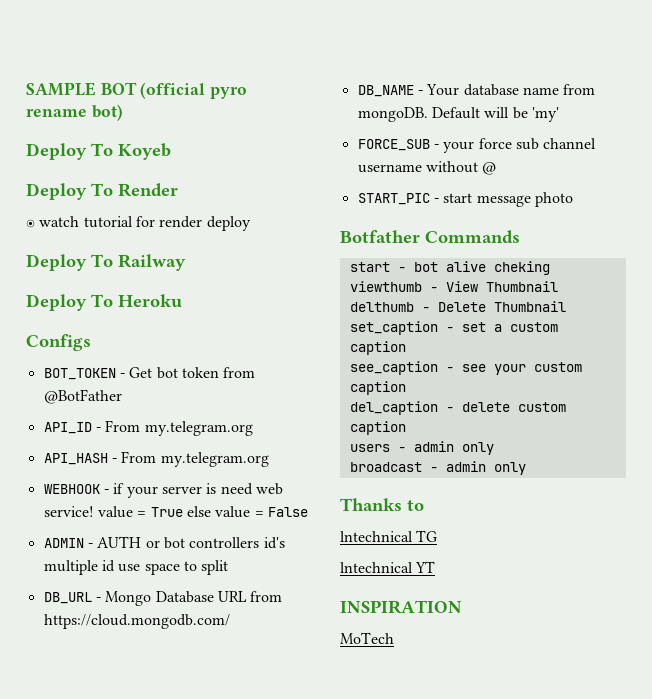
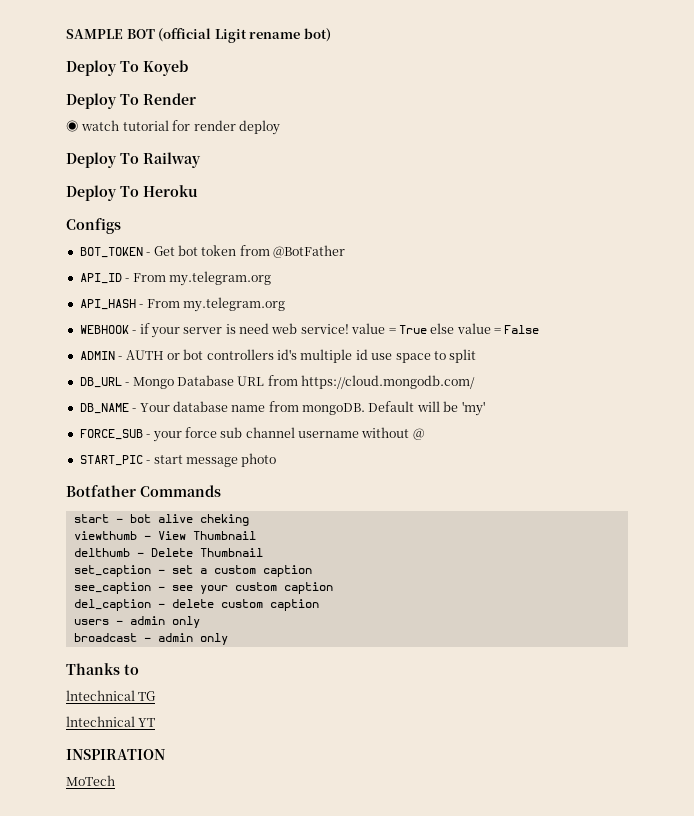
- SAMPLE BOT (official pyro rename bot)
+ SAMPLE BOT (official Ligit rename bot)

